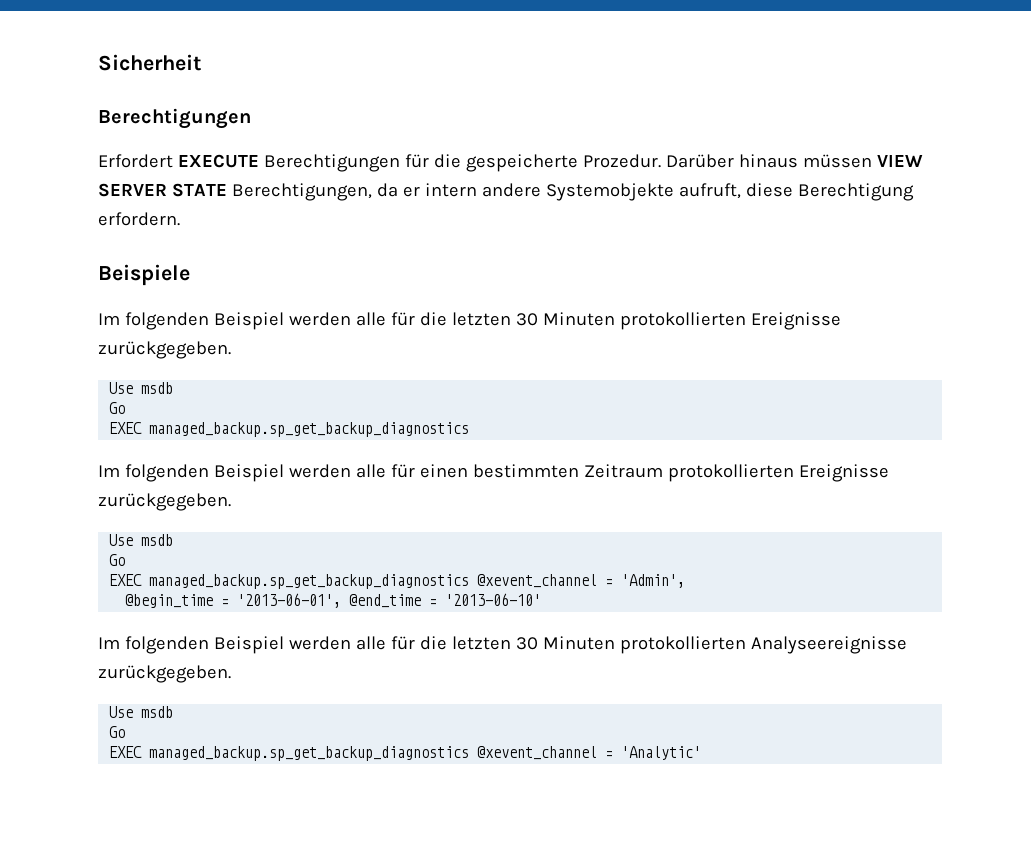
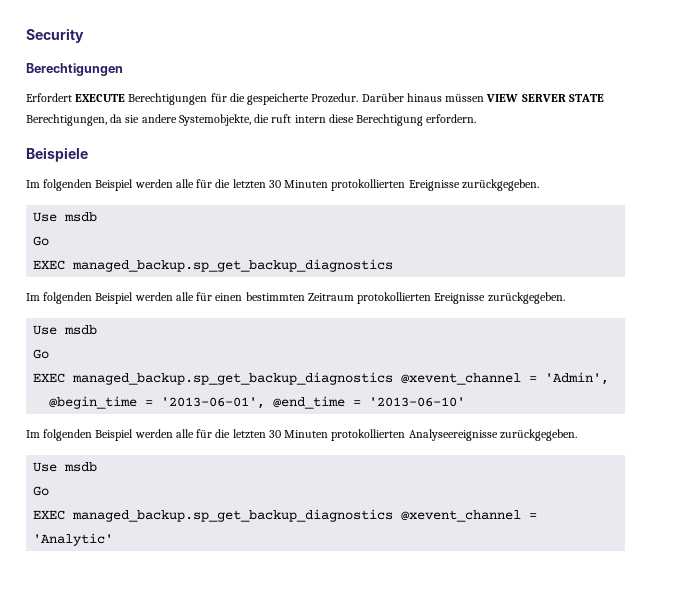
- Sicherheit
+ Security
- Darüber hinaus müssen VIEW SERVER STATE Berechtigungen, da er intern andere Systemobjekte aufruft, diese Berechtigung erfordern.
+ Darüber hinaus müssen VIEW SERVER STATE Berechtigungen, da sie andere Systemobjekte, die ruft intern diese Berechtigung erfordern.

